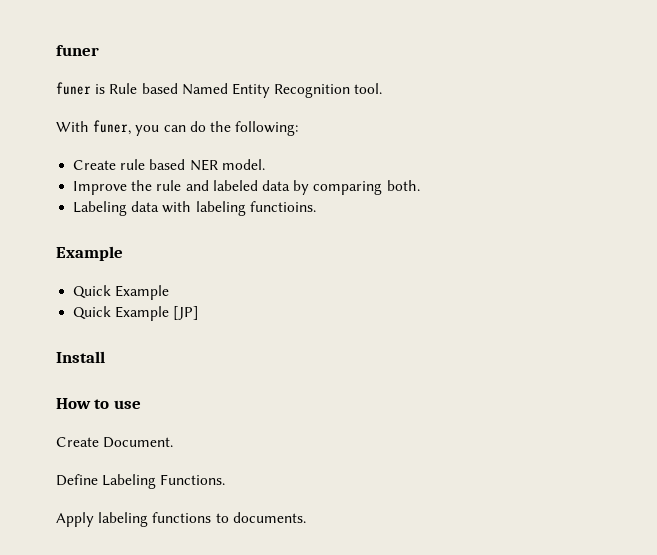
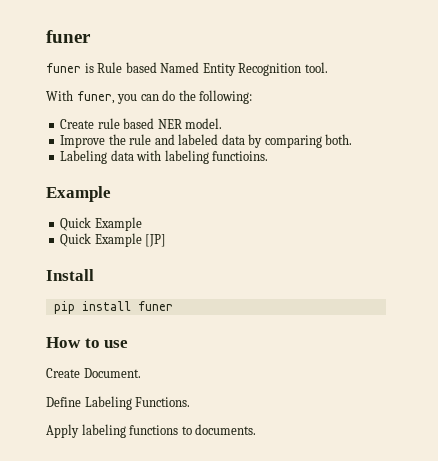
+ pip install funer

